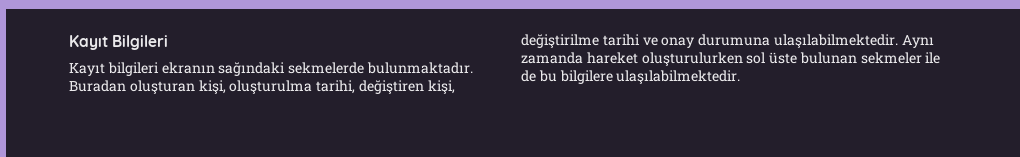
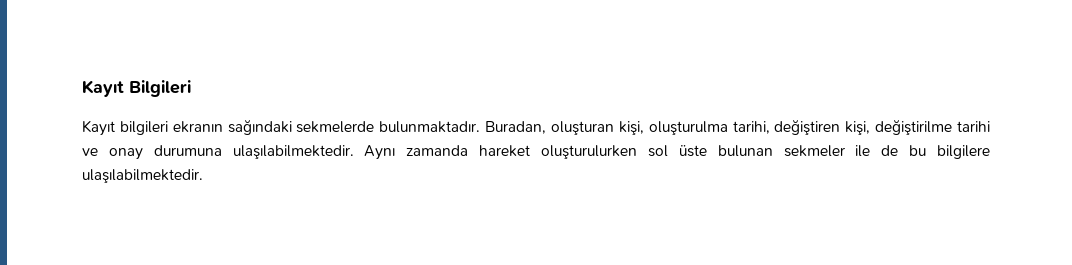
- Buradan oluşturan kişi, oluşturulma tarihi, değiştiren kişi, değiştirilme tarihi ve onay durumuna ulaşılabilmektedir.
+ Buradan, oluşturan kişi, oluşturulma tarihi, değiştiren kişi, değiştirilme tarihi ve onay durumuna ulaşılabilmektedir.

